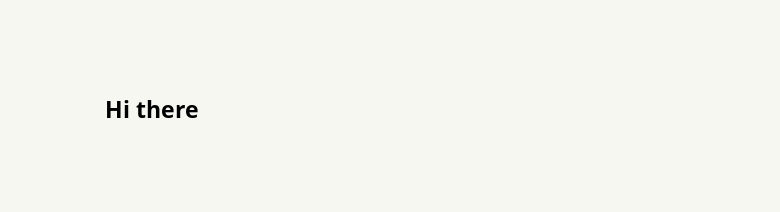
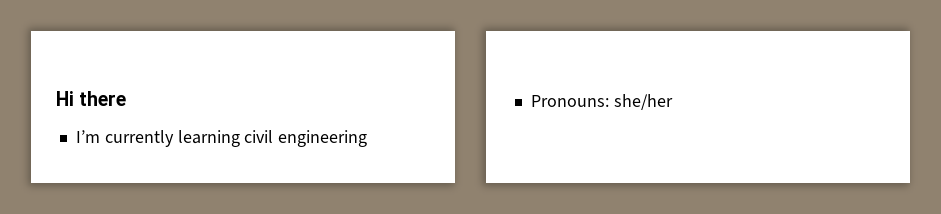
+ I’m currently learning civil engineering
+ Pronouns: she/her

